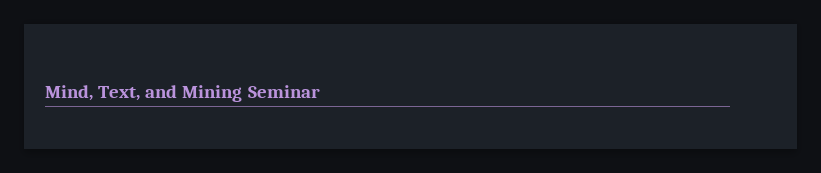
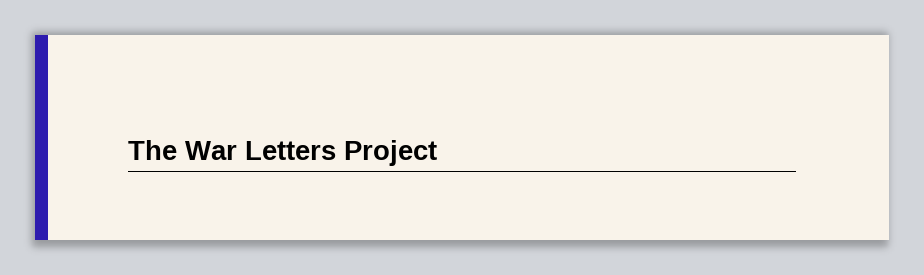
- Mind, Text, and Mining Seminar
+ The War Letters Project

